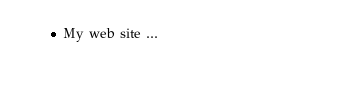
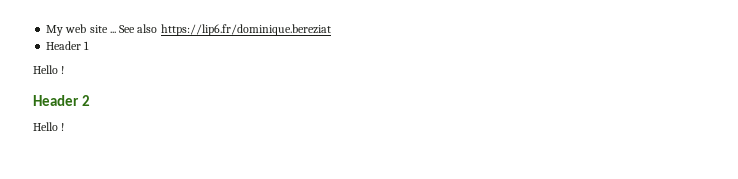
+ See also https://lip6.fr/dominique.bereziat
+ Header 1
+ Hello !
+ Header 2
+ Hello !

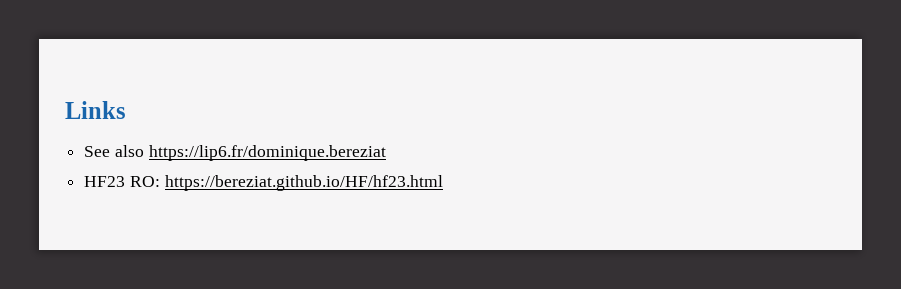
- My web site ... See also https://lip6.fr/dominique.bereziat
+ Links
+ See also https://lip6.fr/dominique.bereziat
- Header 1
- Hello !
- Header 2
- Hello !
+ HF23 RO: https://bereziat.github.io/HF/hf23.html

